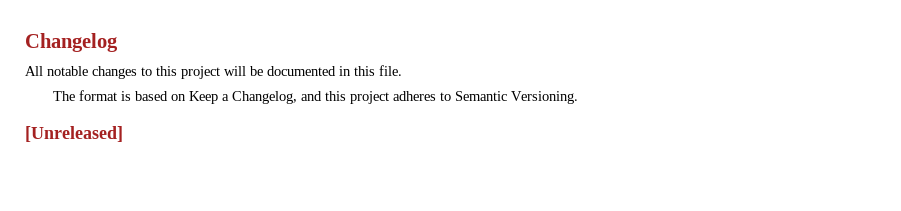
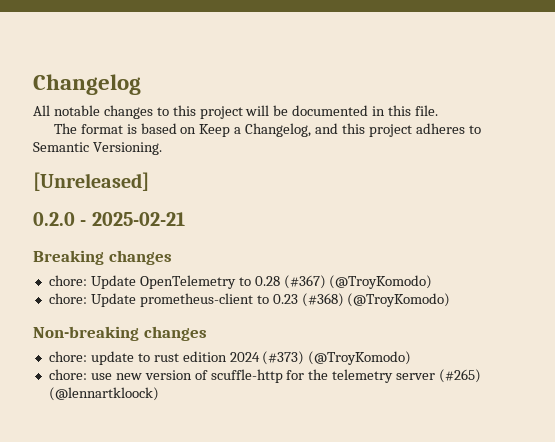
+ 0.2.0 - 2025-02-21
+ Breaking changes
+ chore: Update OpenTelemetry to 0.28 (#367) (@TroyKomodo)
+ chore: Update prometheus-client to 0.23 (#368) (@TroyKomodo)
+ Non-breaking changes
+ chore: update to rust edition 2024 (#373) (@TroyKomodo)
+ chore: use new version of scuffle-http for the telemetry server (#265) (@lennartkloock)

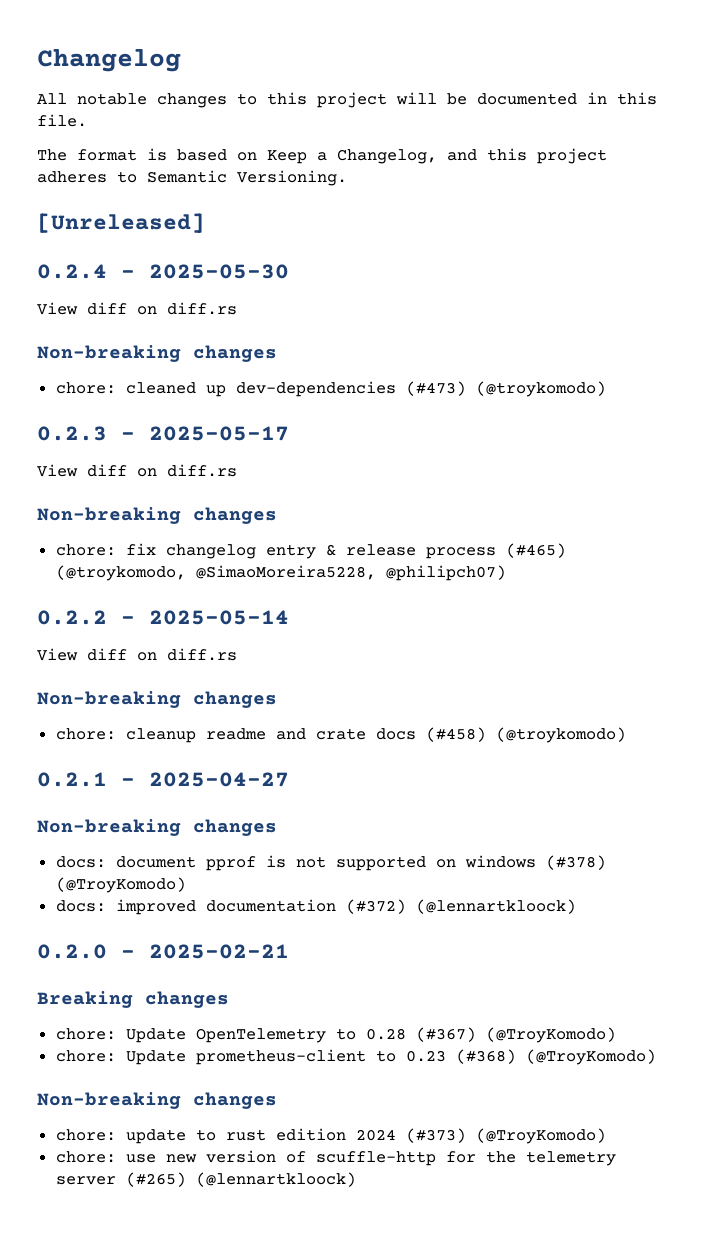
+ 0.2.4 - 2025-05-30
+ View diff on diff.rs
+ Non-breaking changes
+ chore: cleaned up dev-dependencies (#473) (@troykomodo)
+ 0.2.3 - 2025-05-17
+ View diff on diff.rs
+ Non-breaking changes
+ chore: fix changelog entry & release process (#465) (@troykomodo, @SimaoMoreira5228, @philipch07)
+ 0.2.2 - 2025-05-14
+ View diff on diff.rs
+ Non-breaking changes
+ chore: cleanup readme and crate docs (#458) (@troykomodo)
+ 0.2.1 - 2025-04-27
+ Non-breaking changes
+ docs: document pprof is not supported on windows (#378) (@TroyKomodo)
+ docs: improved documentation (#372) (@lennartkloock)

